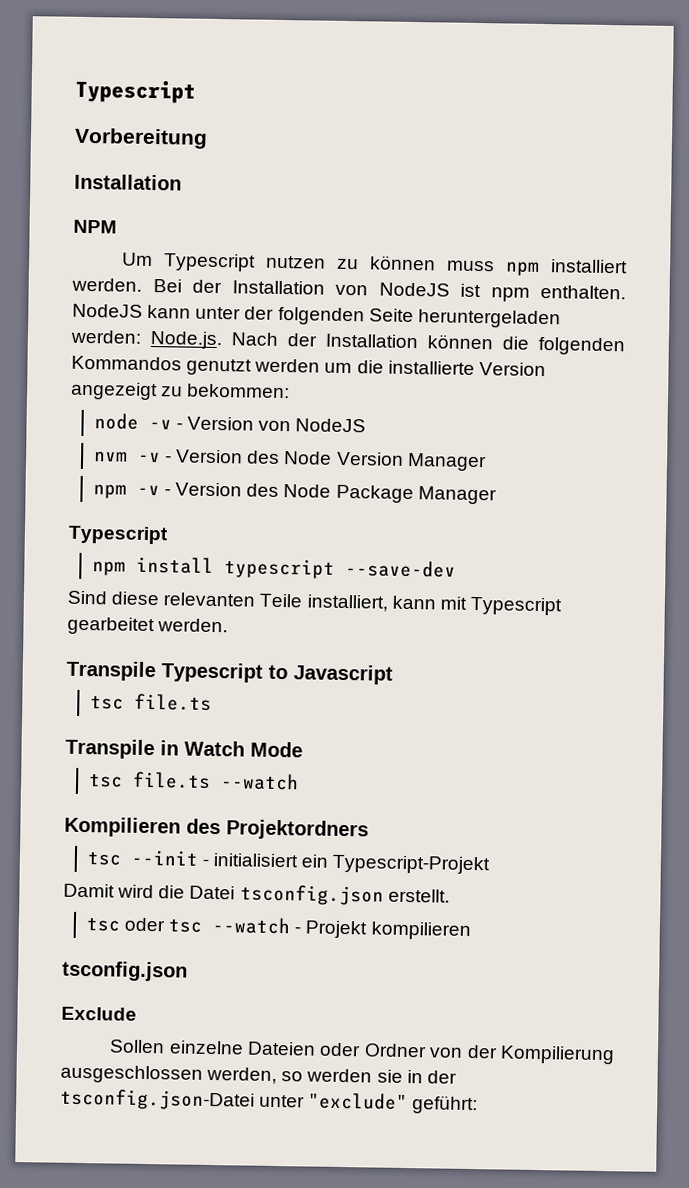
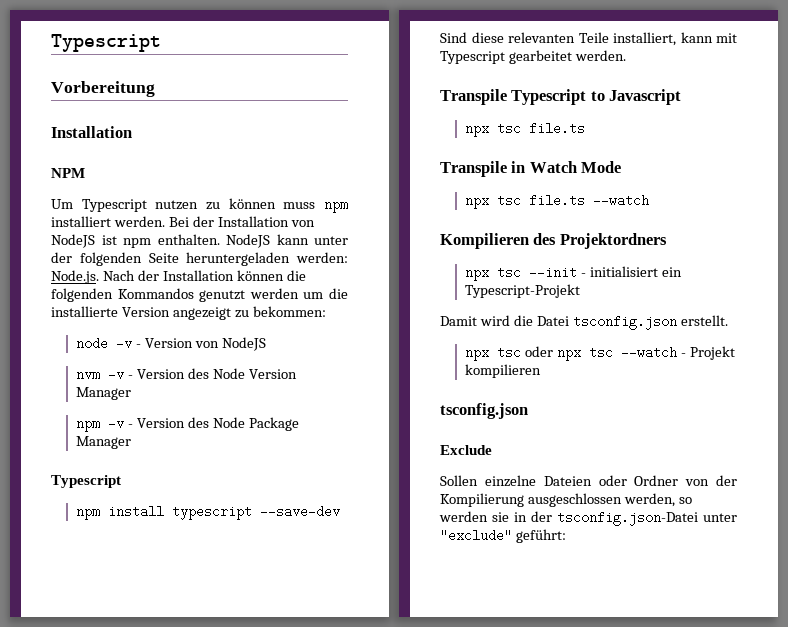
  Transpile Typescript to Javascript
- tsc file.ts
+ npx tsc file.ts
- tsc file.ts --watch
+ npx tsc file.ts --watch
- tsc --init - initialisiert ein Typescript-Projekt
+ npx tsc --init - initialisiert ein Typescript-Projekt
- tsc oder tsc --watch - Projekt kompilieren
+ npx tsc oder npx tsc --watch - Projekt kompilieren

